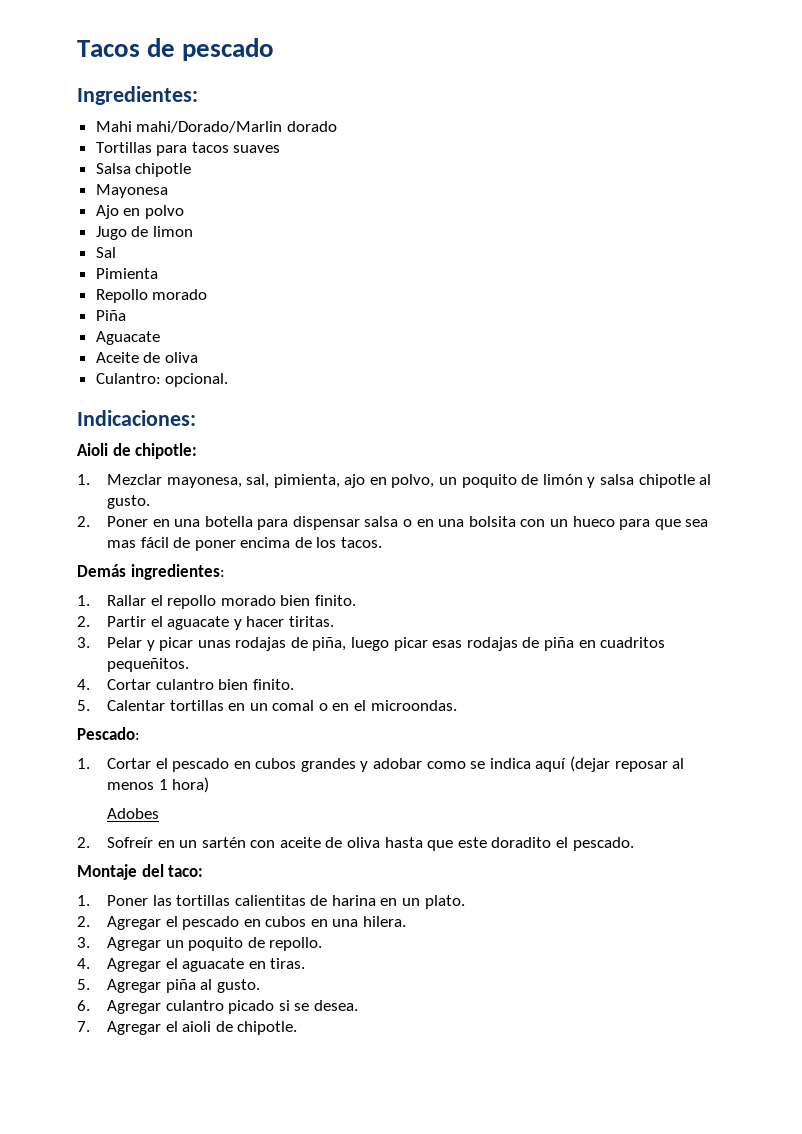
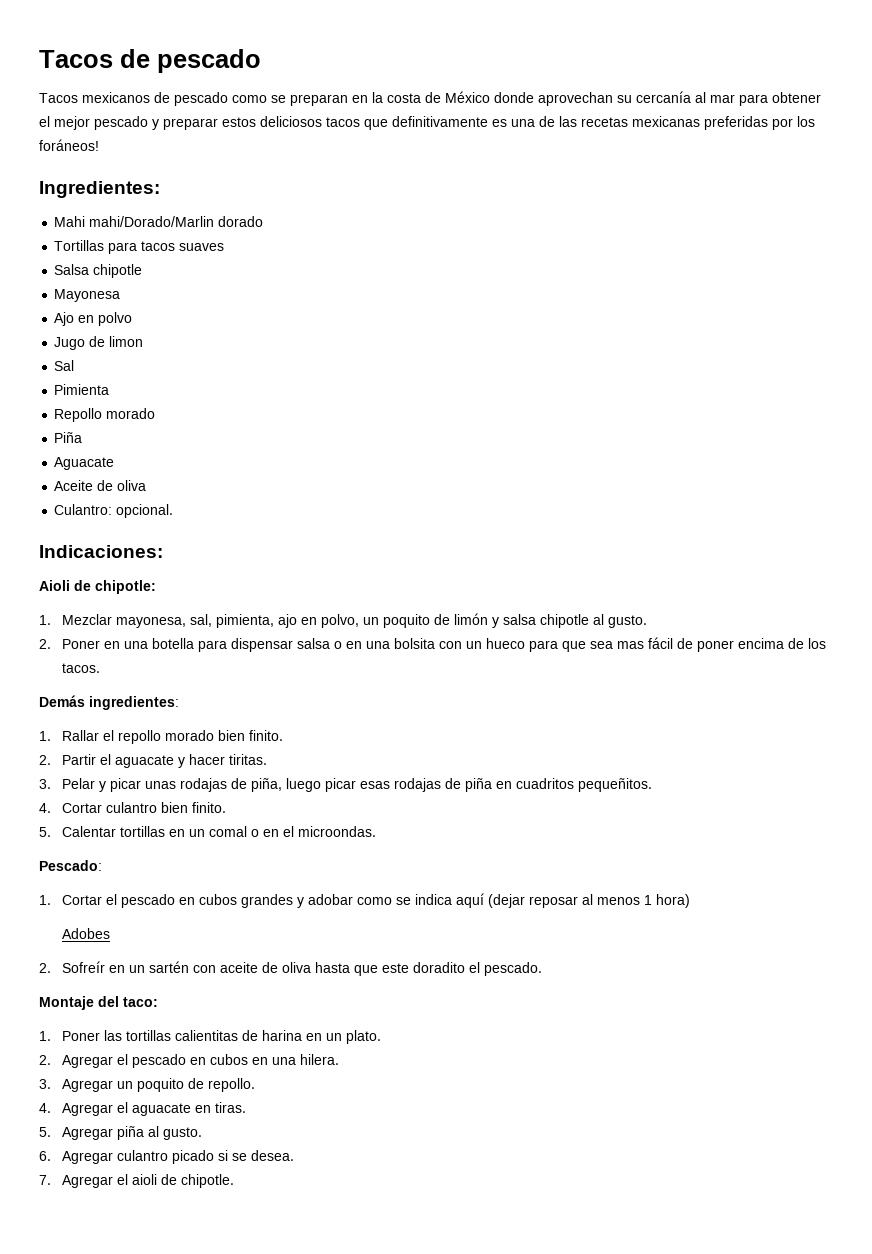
+ Tacos mexicanos de pescado como se preparan en la costa de México donde aprovechan su cercanía al mar para obtener el mejor pescado y preparar estos deliciosos tacos que definitivamente es una de las recetas mexicanas preferidas por los foráneos!

